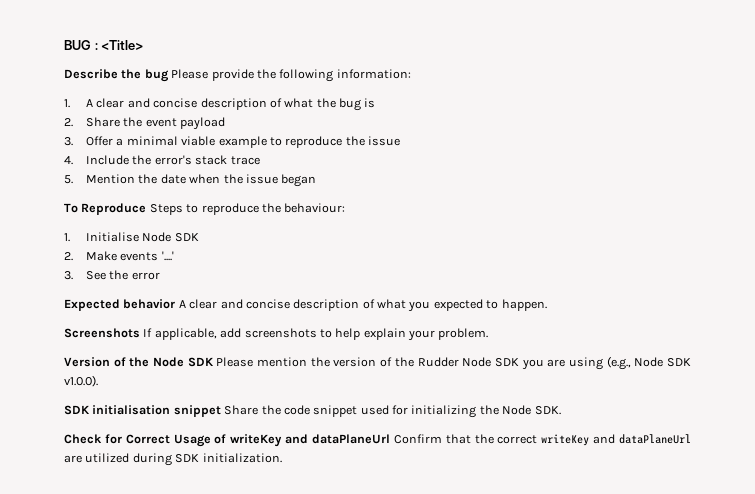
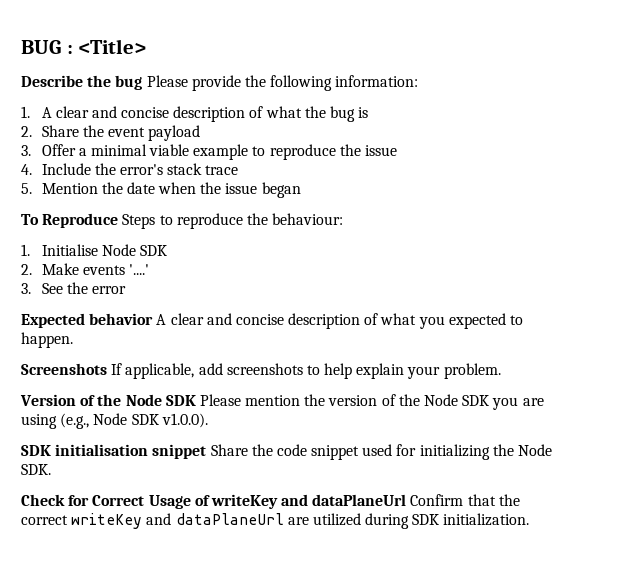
- Version of the Node SDK Please mention the version of the Rudder Node SDK you are using (e.g., Node SDK v1.0.0).
+ Version of the Node SDK Please mention the version of the Node SDK you are using (e.g., Node SDK v1.0.0).

